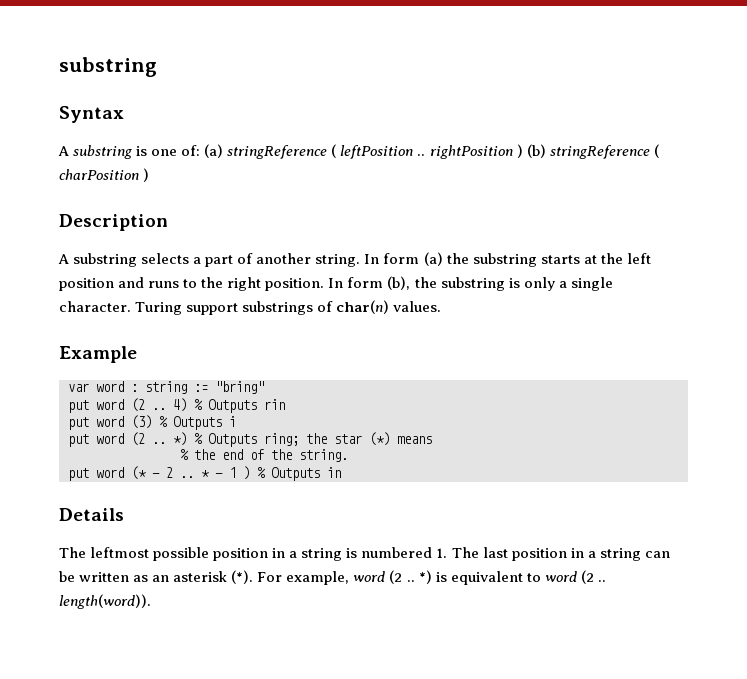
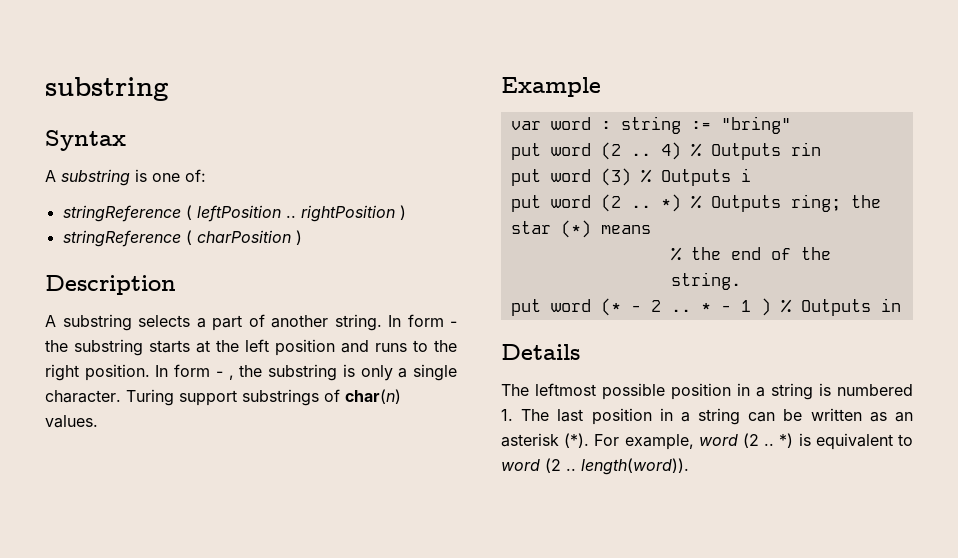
- A substring is one of: (a) stringReference ( leftPosition .. rightPosition ) (b) stringReference ( charPosition )
+ A substring is one of:
+ stringReference ( leftPosition .. rightPosition )
+ stringReference ( charPosition )
- In form (a) the substring starts at the left position and runs to the right position.
+ In form - the substring starts at the left position and runs to the right position.
- In form (b), the substring is only a single character.
+ In form - , the substring is only a single character.

